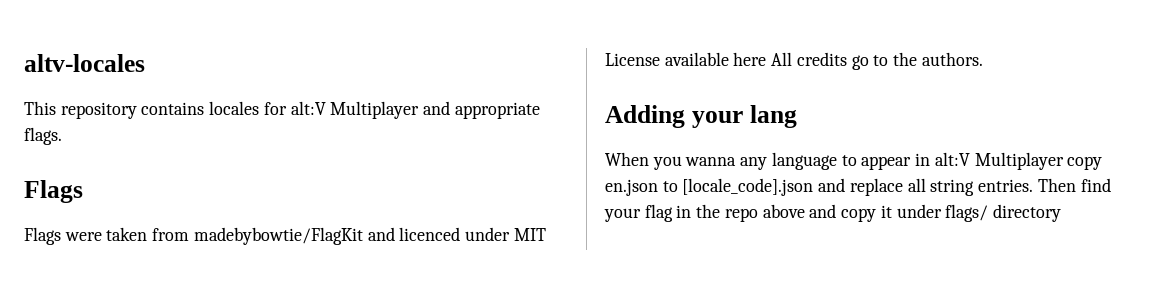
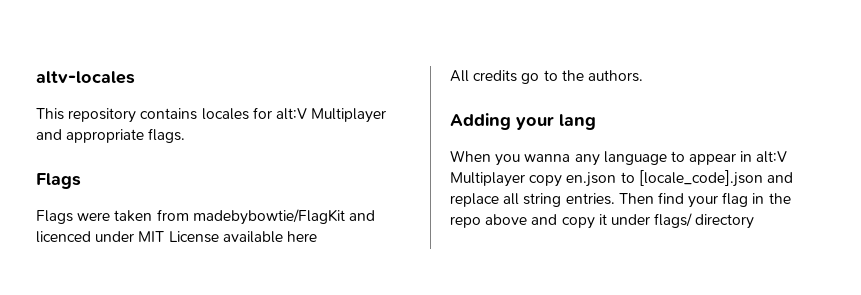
- Flags were taken from madebybowtie/FlagKit and licenced under MIT License available here All credits go to the authors.
+ Flags were taken from madebybowtie/FlagKit and licenced under MIT License available here
+ All credits go to the authors.

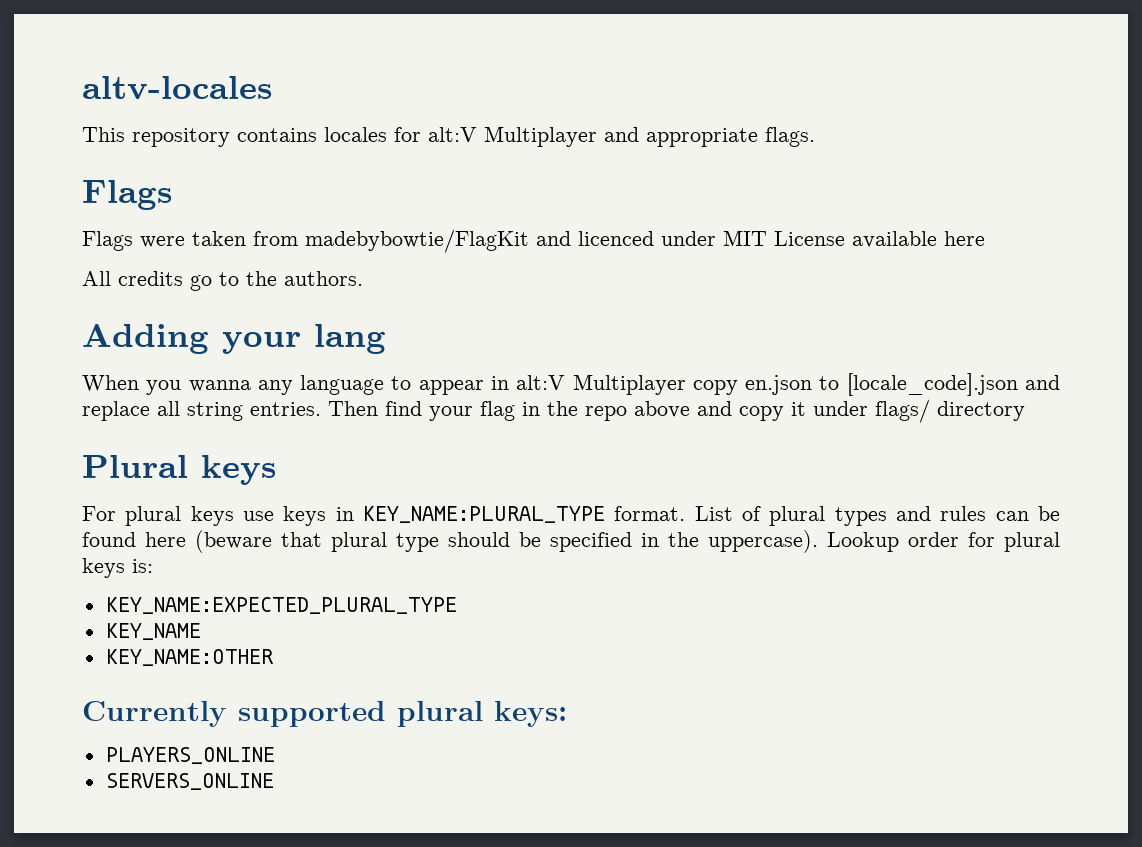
+ Plural keys
+ For plural keys use keys in KEY_NAME:PLURAL_TYPE format. List of plural types and rules can be found here (beware that plural type should be specified in the uppercase). Lookup order for plural keys is:
+ KEY_NAME:EXPECTED_PLURAL_TYPE
+ KEY_NAME
+ KEY_NAME:OTHER
+ Currently supported plural keys:
+ PLAYERS_ONLINE
+ SERVERS_ONLINE

